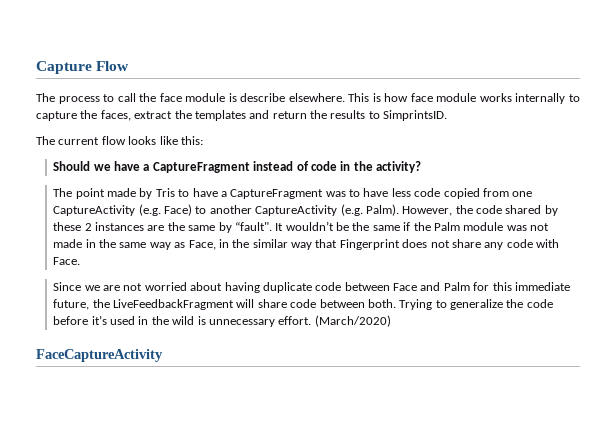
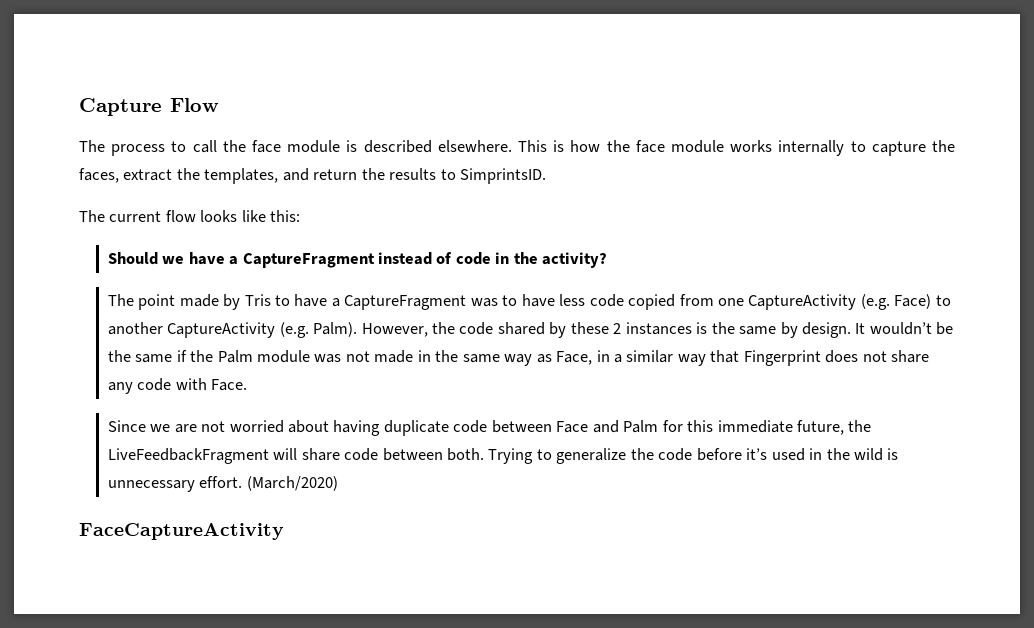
- The process to call the face module is describe elsewhere.
+ The process to call the face module is described elsewhere.
- This is how face module works internally to capture the faces, extract the templates and return the results to SimprintsID.
+ This is how the face module works internally to capture the faces, extract the templates, and return the results to SimprintsID.
- However, the code shared by these 2 instances are the same by “fault".
+ However, the code shared by these 2 instances is the same by design.
- It wouldn’t be the same if the Palm module was not made in the same way as Face, in the similar way that Fingerprint does not share any code with Face.
+ It wouldn’t be the same if the Palm module was not made in the same way as Face, in a similar way that Fingerprint does not share any code with Face.

